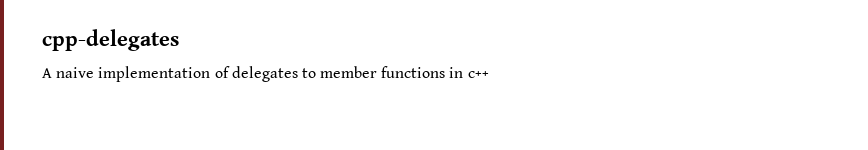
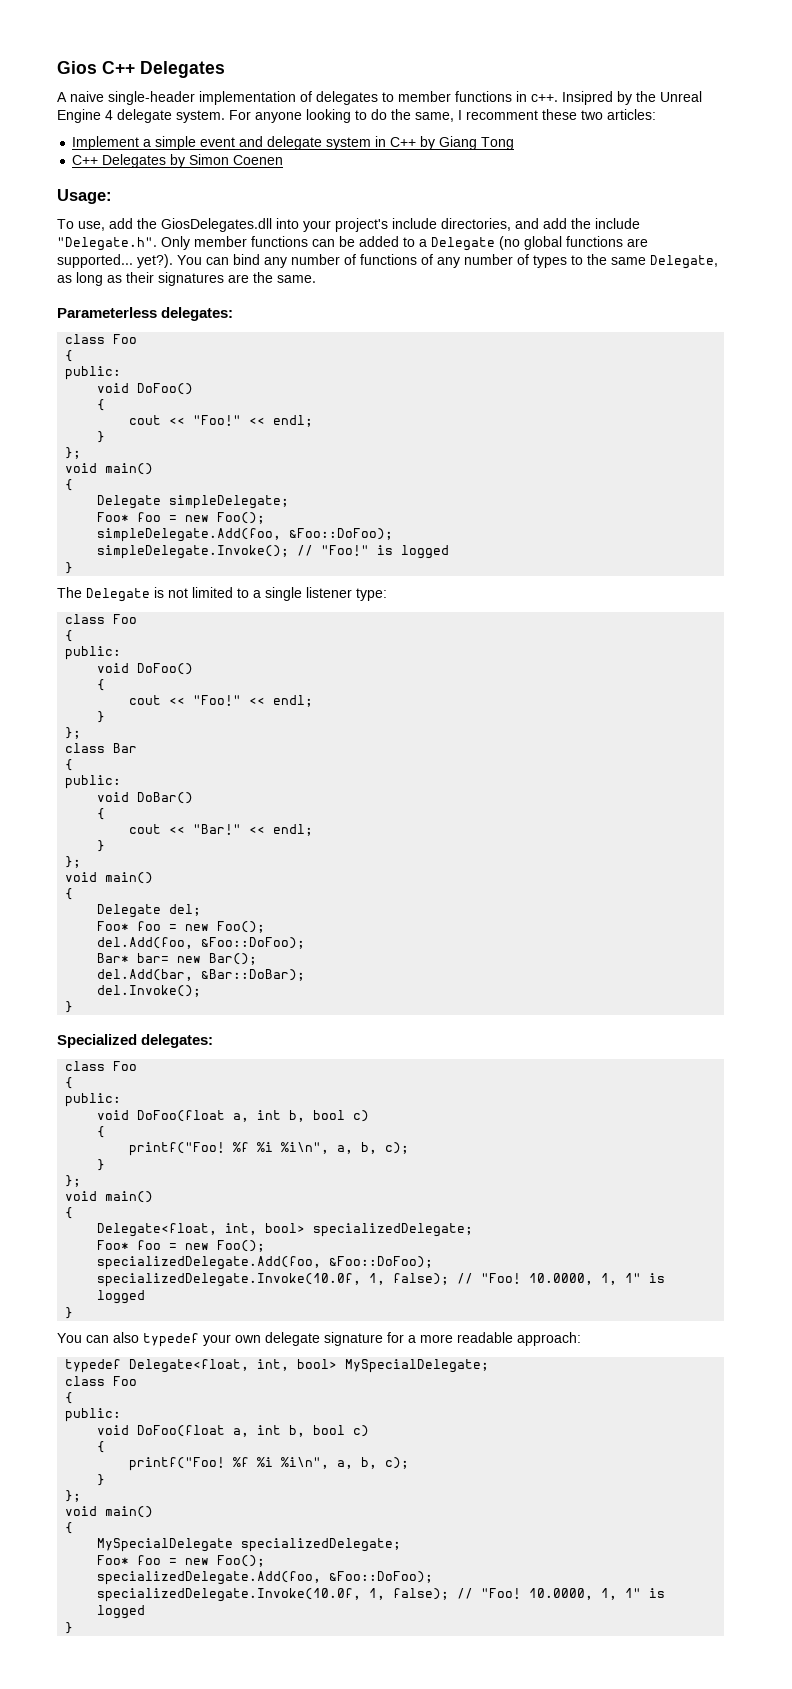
- cpp-delegates
+ Gios C++ Delegates
- A naive implementation of delegates to member functions in c++
+ A naive single-header implementation of delegates to member functions in c++. Insipred by the Unreal Engine 4 delegate system. For anyone looking to do the same, I recomment these two articles:
+ Implement a simple event and delegate system in C++ by Giang Tong
+ C++ Delegates by Simon Coenen
+ Usage:
+ To use, add the GiosDelegates.dll into your project's include directories, and add the include "Delegate.h". Only member functions can be added to a Delegate (no global functions are supported... yet?). You can bind any number of functions of any number of types to the same Delegate, as long as their signatures are the same.
+ Parameterless delegates:
+ class Foo
+ {
+ public:
+ void DoFoo()
+ {
+ cout << "Foo!" << endl;
+ }
+ };
+ void main()
+ {
+ Delegate simpleDelegate;
+ Foo* foo = new Foo();
+ simpleDelegate.Add(foo, &Foo::DoFoo);
+ simpleDelegate.Invoke(); // "Foo!" is logged
+ }
+ The Delegate is not limited to a single listener type:
+ class Foo
+ {
+ public:
+ void DoFoo()
+ {
+ cout << "Foo!" << endl;
+ }
+ };
+ class Bar
+ {
+ public:
+ void DoBar()
+ {
+ cout << "Bar!" << endl;
+ }
+ };
+ void main()
+ {
+ Delegate del;
+ Foo* foo = new Foo();
+ del.Add(foo, &Foo::DoFoo);
+ Bar* bar= new Bar();
+ del.Add(bar, &Bar::DoBar);
+ del.Invoke();
+ }
+ Specialized delegates:
+ class Foo
+ {
+ public:
+ void DoFoo(float a, int b, bool c)
+ {
+ printf("Foo! %f %i %i\n", a, b, c);
+ }
+ };
+ void main()
+ {
+ Delegate<float, int, bool> specializedDelegate;
+ Foo* foo = new Foo();
+ specializedDelegate.Add(foo, &Foo::DoFoo);
+ specializedDelegate.Invoke(10.0f, 1, false); // "Foo! 10.0000, 1, 1" is logged
+ }
+ You can also typedef your own delegate signature for a more readable approach:
+ typedef Delegate<float, int, bool> MySpecialDelegate;
+ class Foo
+ {
+ public:
+ void DoFoo(float a, int b, bool c)
+ {
+ printf("Foo! %f %i %i\n", a, b, c);
+ }
+ };
+ void main()
+ {
+ MySpecialDelegate specializedDelegate;
+ Foo* foo = new Foo();
+ specializedDelegate.Add(foo, &Foo::DoFoo);
+ specializedDelegate.Invoke(10.0f, 1, false); // "Foo! 10.0000, 1, 1" is logged
+ }

